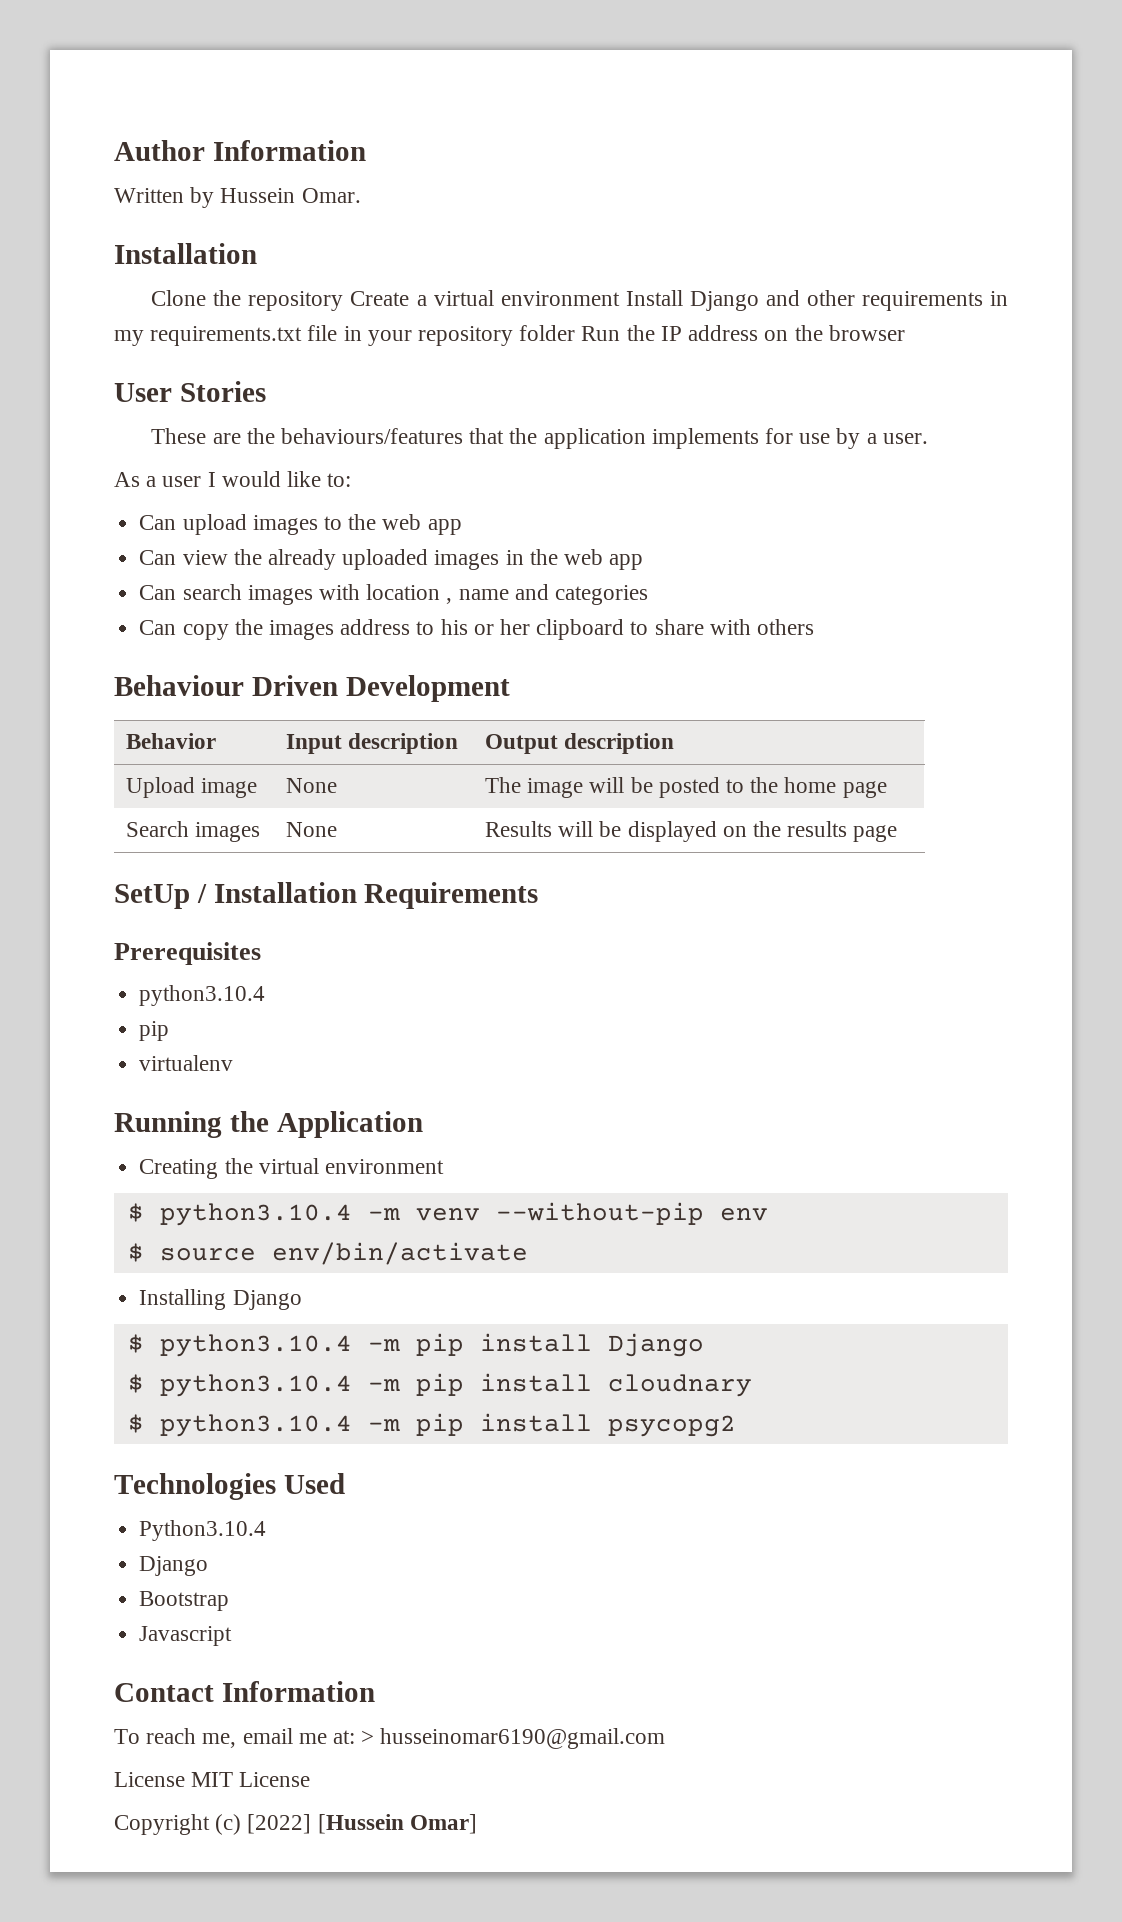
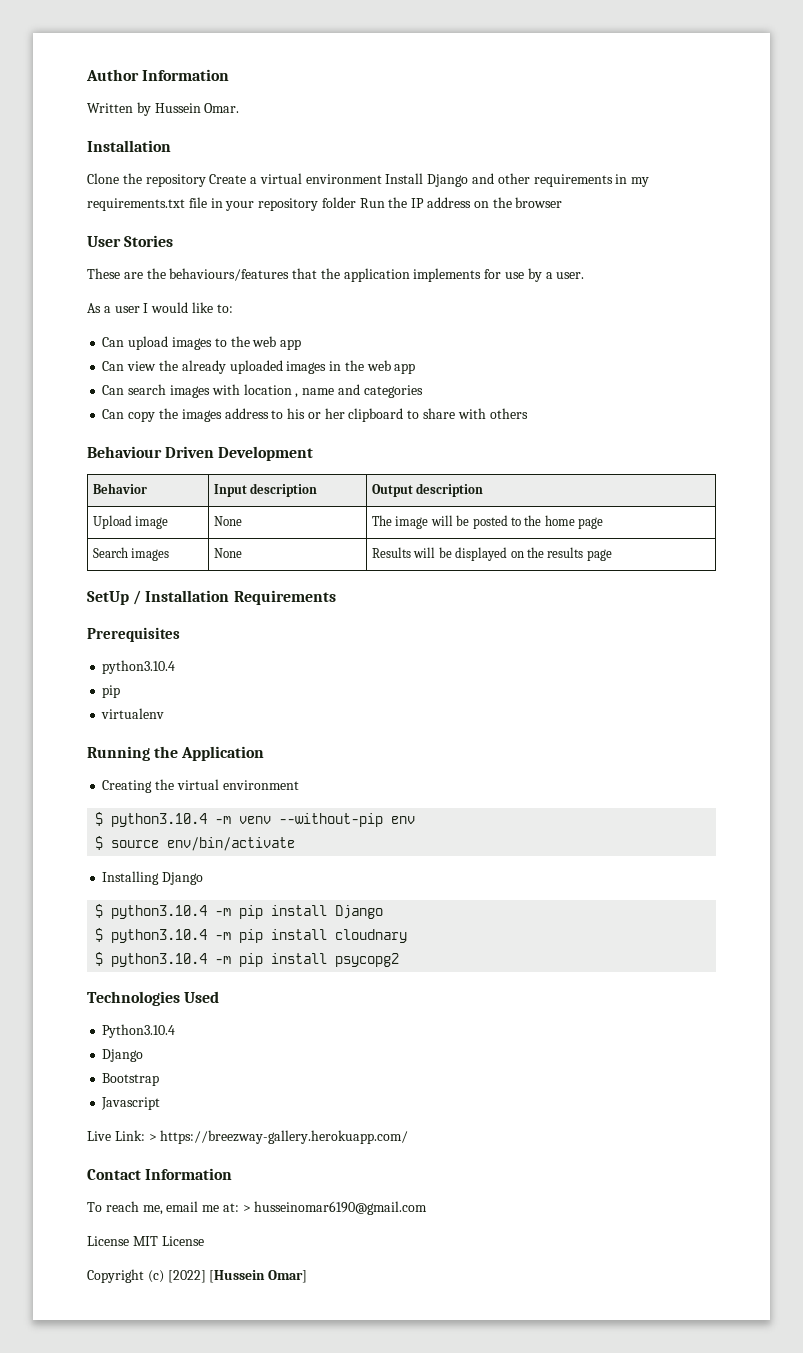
+ Live Link: > https://breezway-gallery.herokuapp.com/

